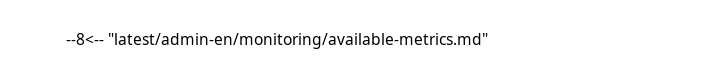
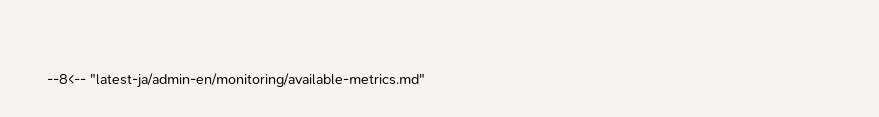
- --8<-- "latest/admin-en/monitoring/available-metrics.md"
+ --8<-- "latest-ja/admin-en/monitoring/available-metrics.md"

